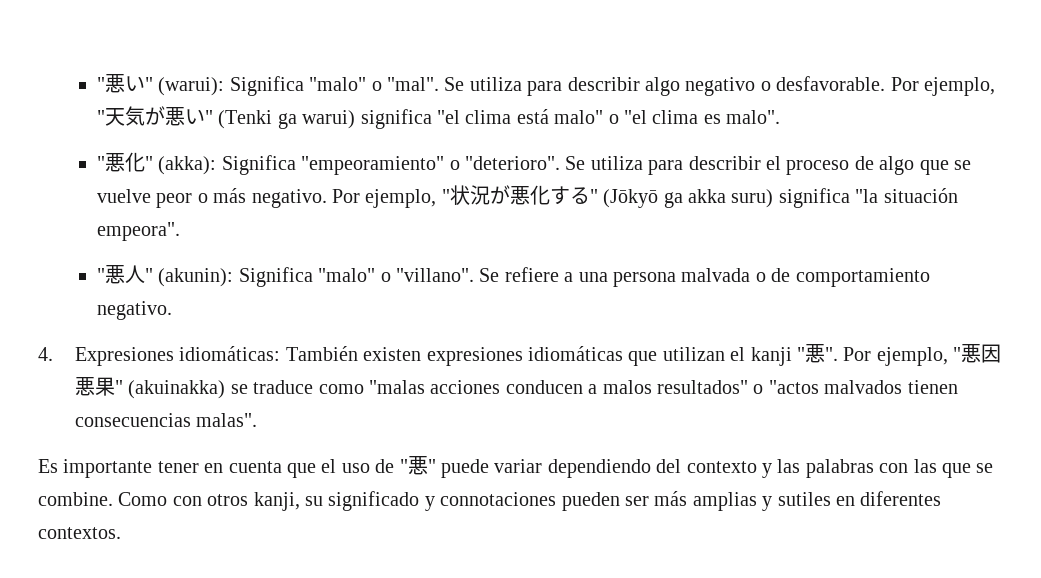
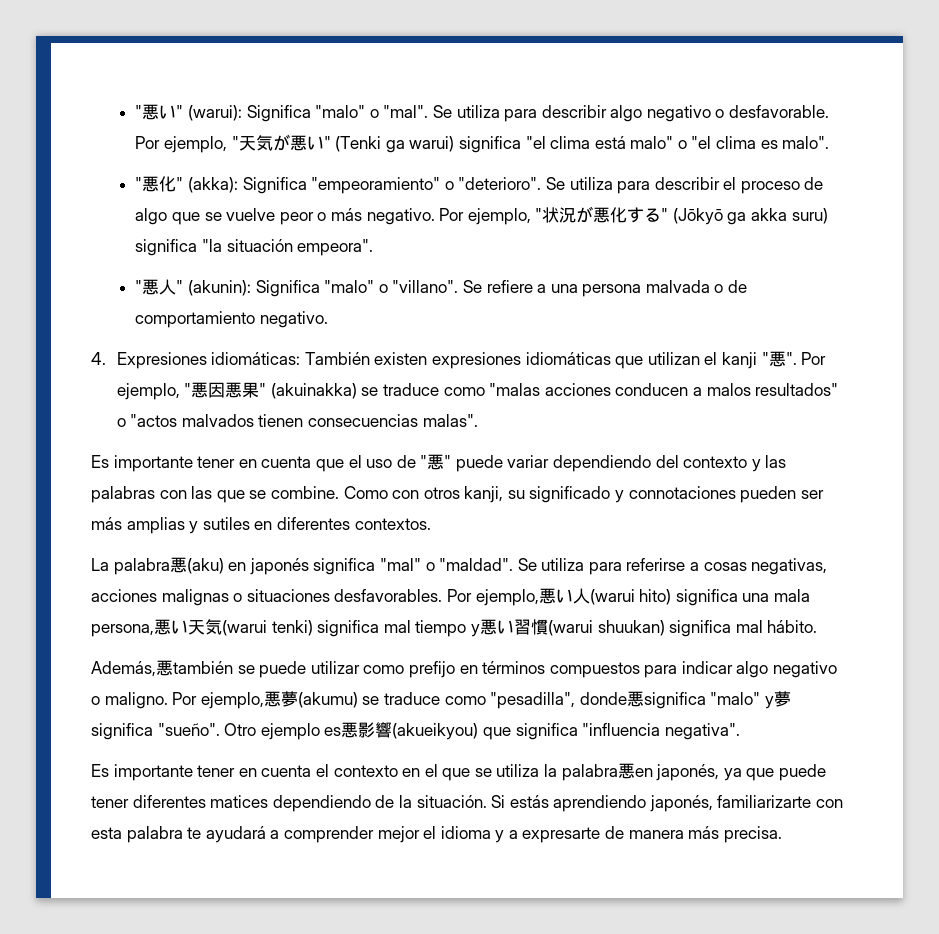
+ La palabra悪(aku) en japonés significa "mal" o "maldad". Se utiliza para referirse a cosas negativas, acciones malignas o situaciones desfavorables. Por ejemplo,悪い人(warui hito) significa una mala persona,悪い天気(warui tenki) significa mal tiempo y悪い習慣(warui shuukan) significa mal hábito.
+ Además,悪también se puede utilizar como prefijo en términos compuestos para indicar algo negativo o maligno. Por ejemplo,悪夢(akumu) se traduce como "pesadilla", donde悪significa "malo" y夢significa "sueño". Otro ejemplo es悪影響(akueikyou) que significa "influencia negativa".
+ Es importante tener en cuenta el contexto en el que se utiliza la palabra悪en japonés, ya que puede tener diferentes matices dependiendo de la situación. Si estás aprendiendo japonés, familiarizarte con esta palabra te ayudará a comprender mejor el idioma y a expresarte de manera más precisa.

